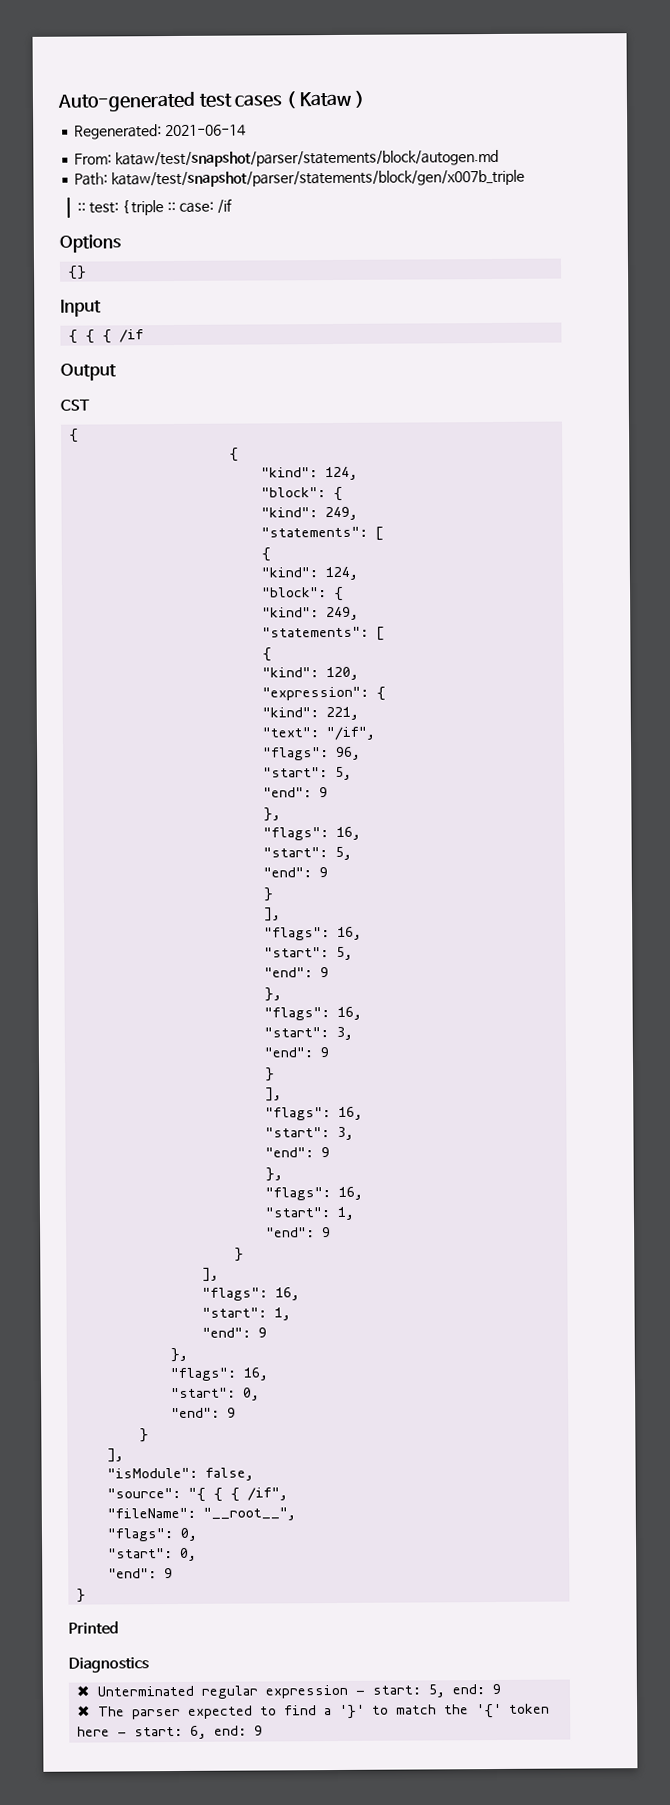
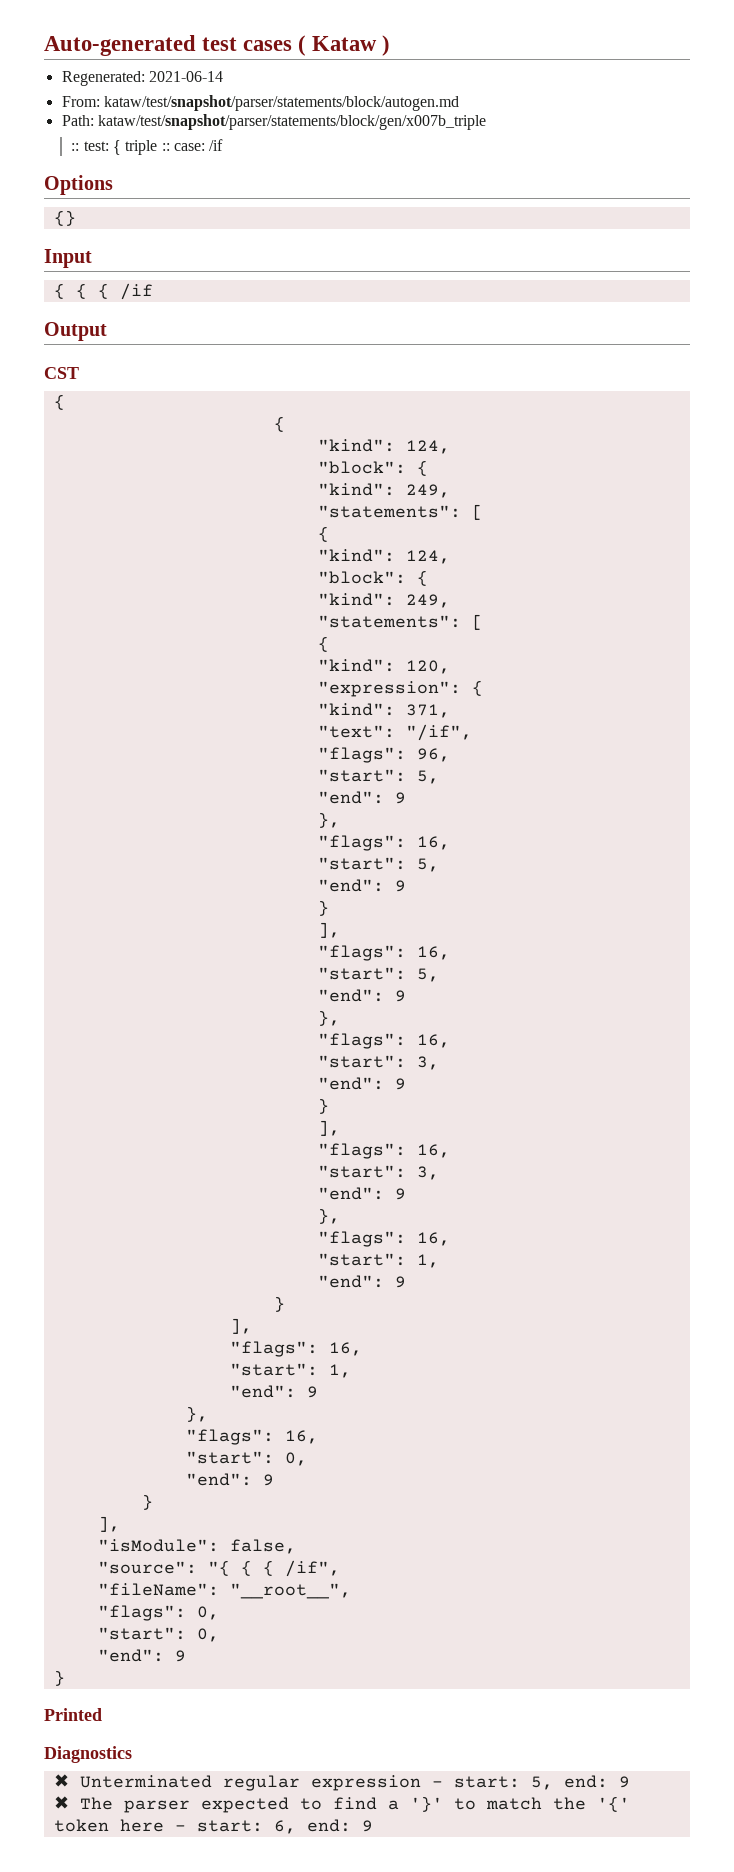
- "kind": 221,
+ "kind": 371,

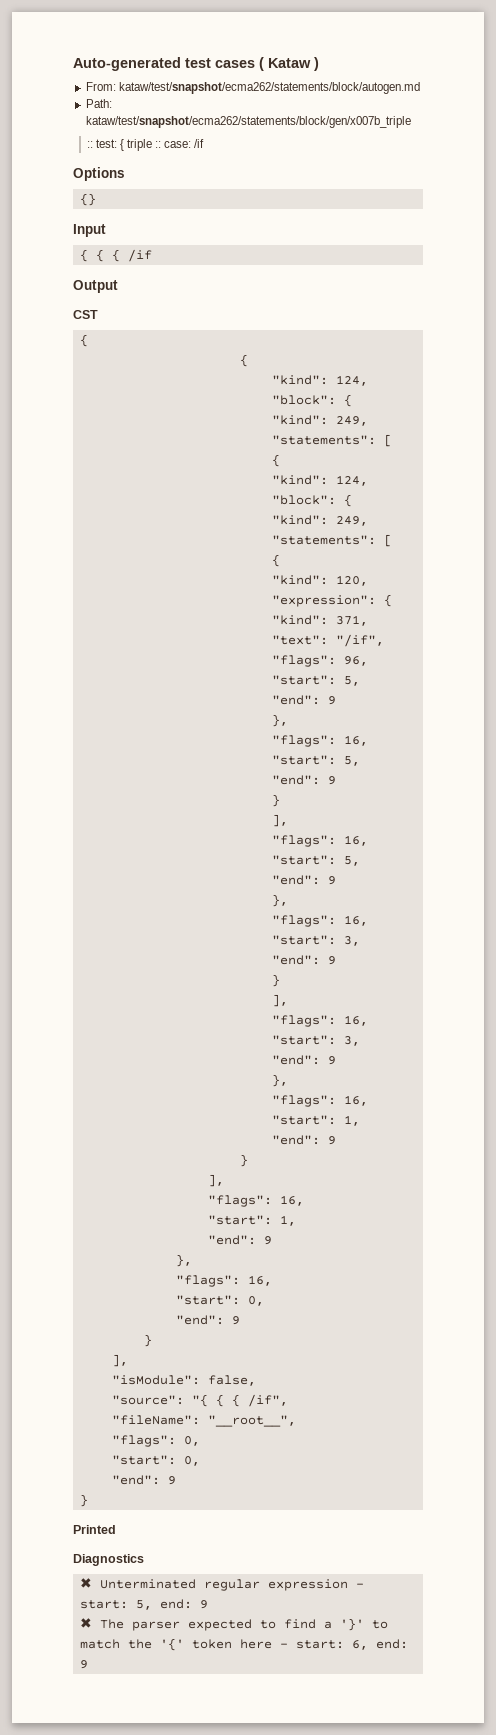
- Regenerated: 2021-06-14
- From: kataw/test/snapshot/parser/statements/block/autogen.md
+ From: kataw/test/snapshot/ecma262/statements/block/autogen.md
- Path: kataw/test/snapshot/parser/statements/block/gen/x007b_triple
+ Path: kataw/test/snapshot/ecma262/statements/block/gen/x007b_triple

